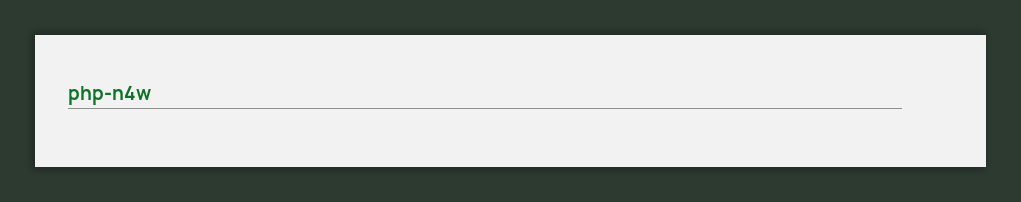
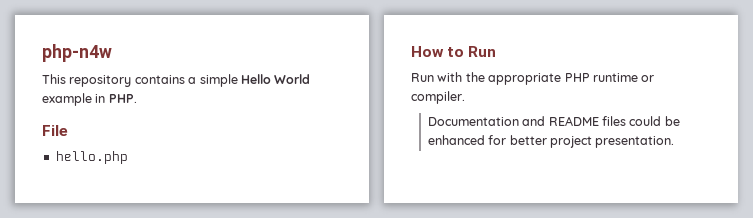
+ This repository contains a simple Hello World example in PHP.
+ File
+ hello.php
+ How to Run
+ Run with the appropriate PHP runtime or compiler.
+ Documentation and README files could be enhanced for better project presentation.

